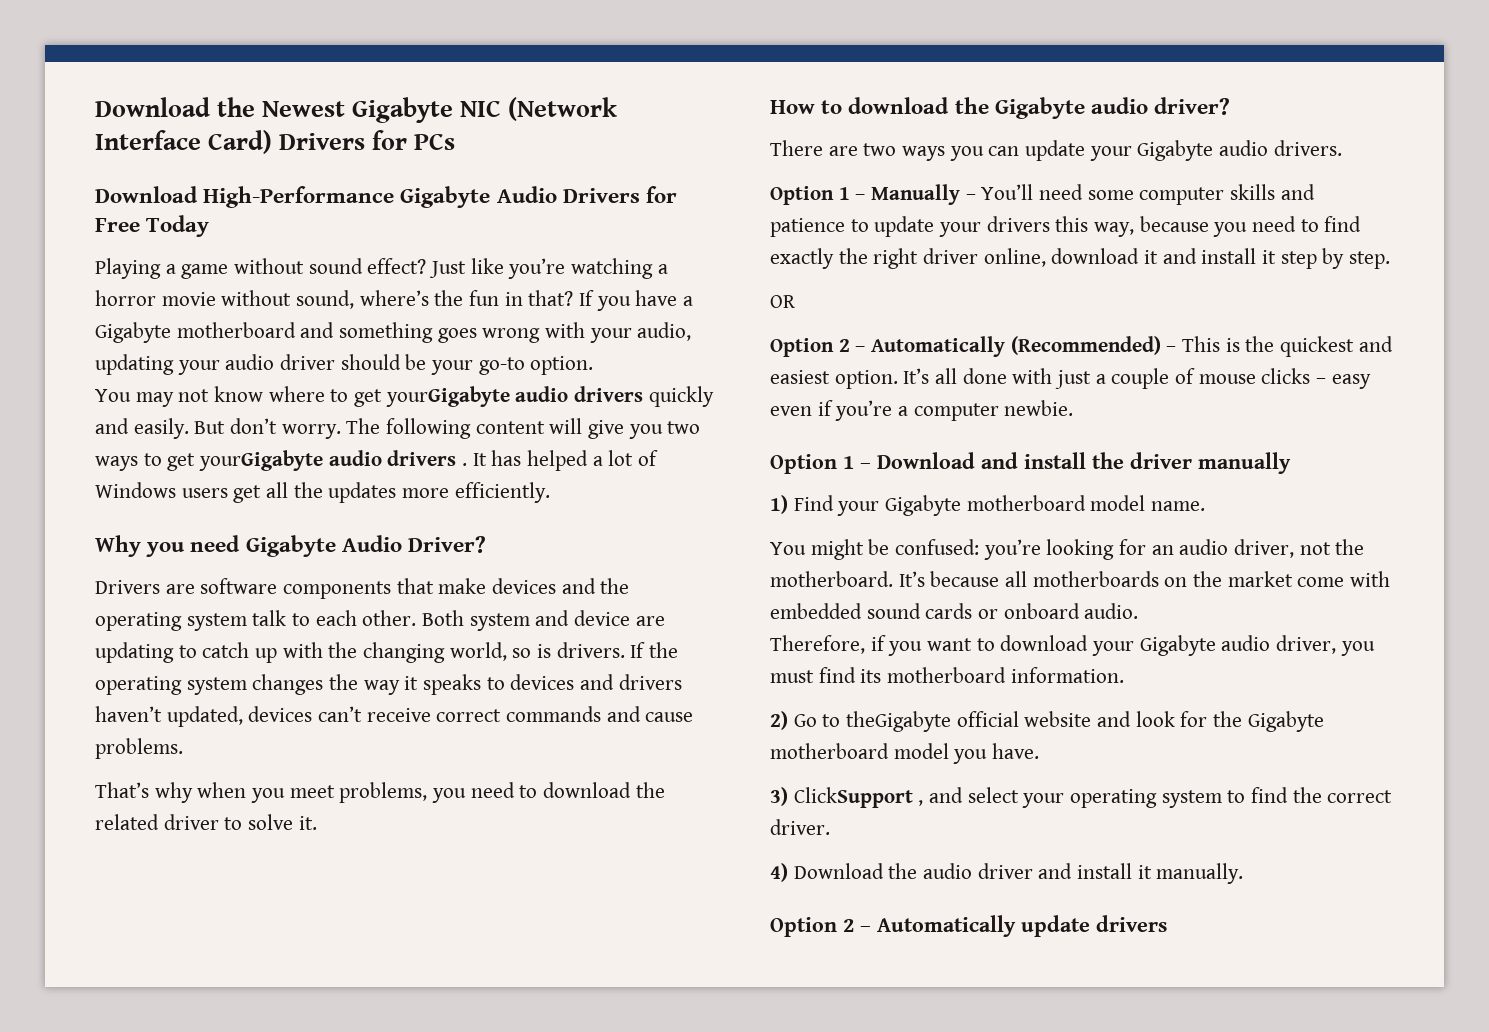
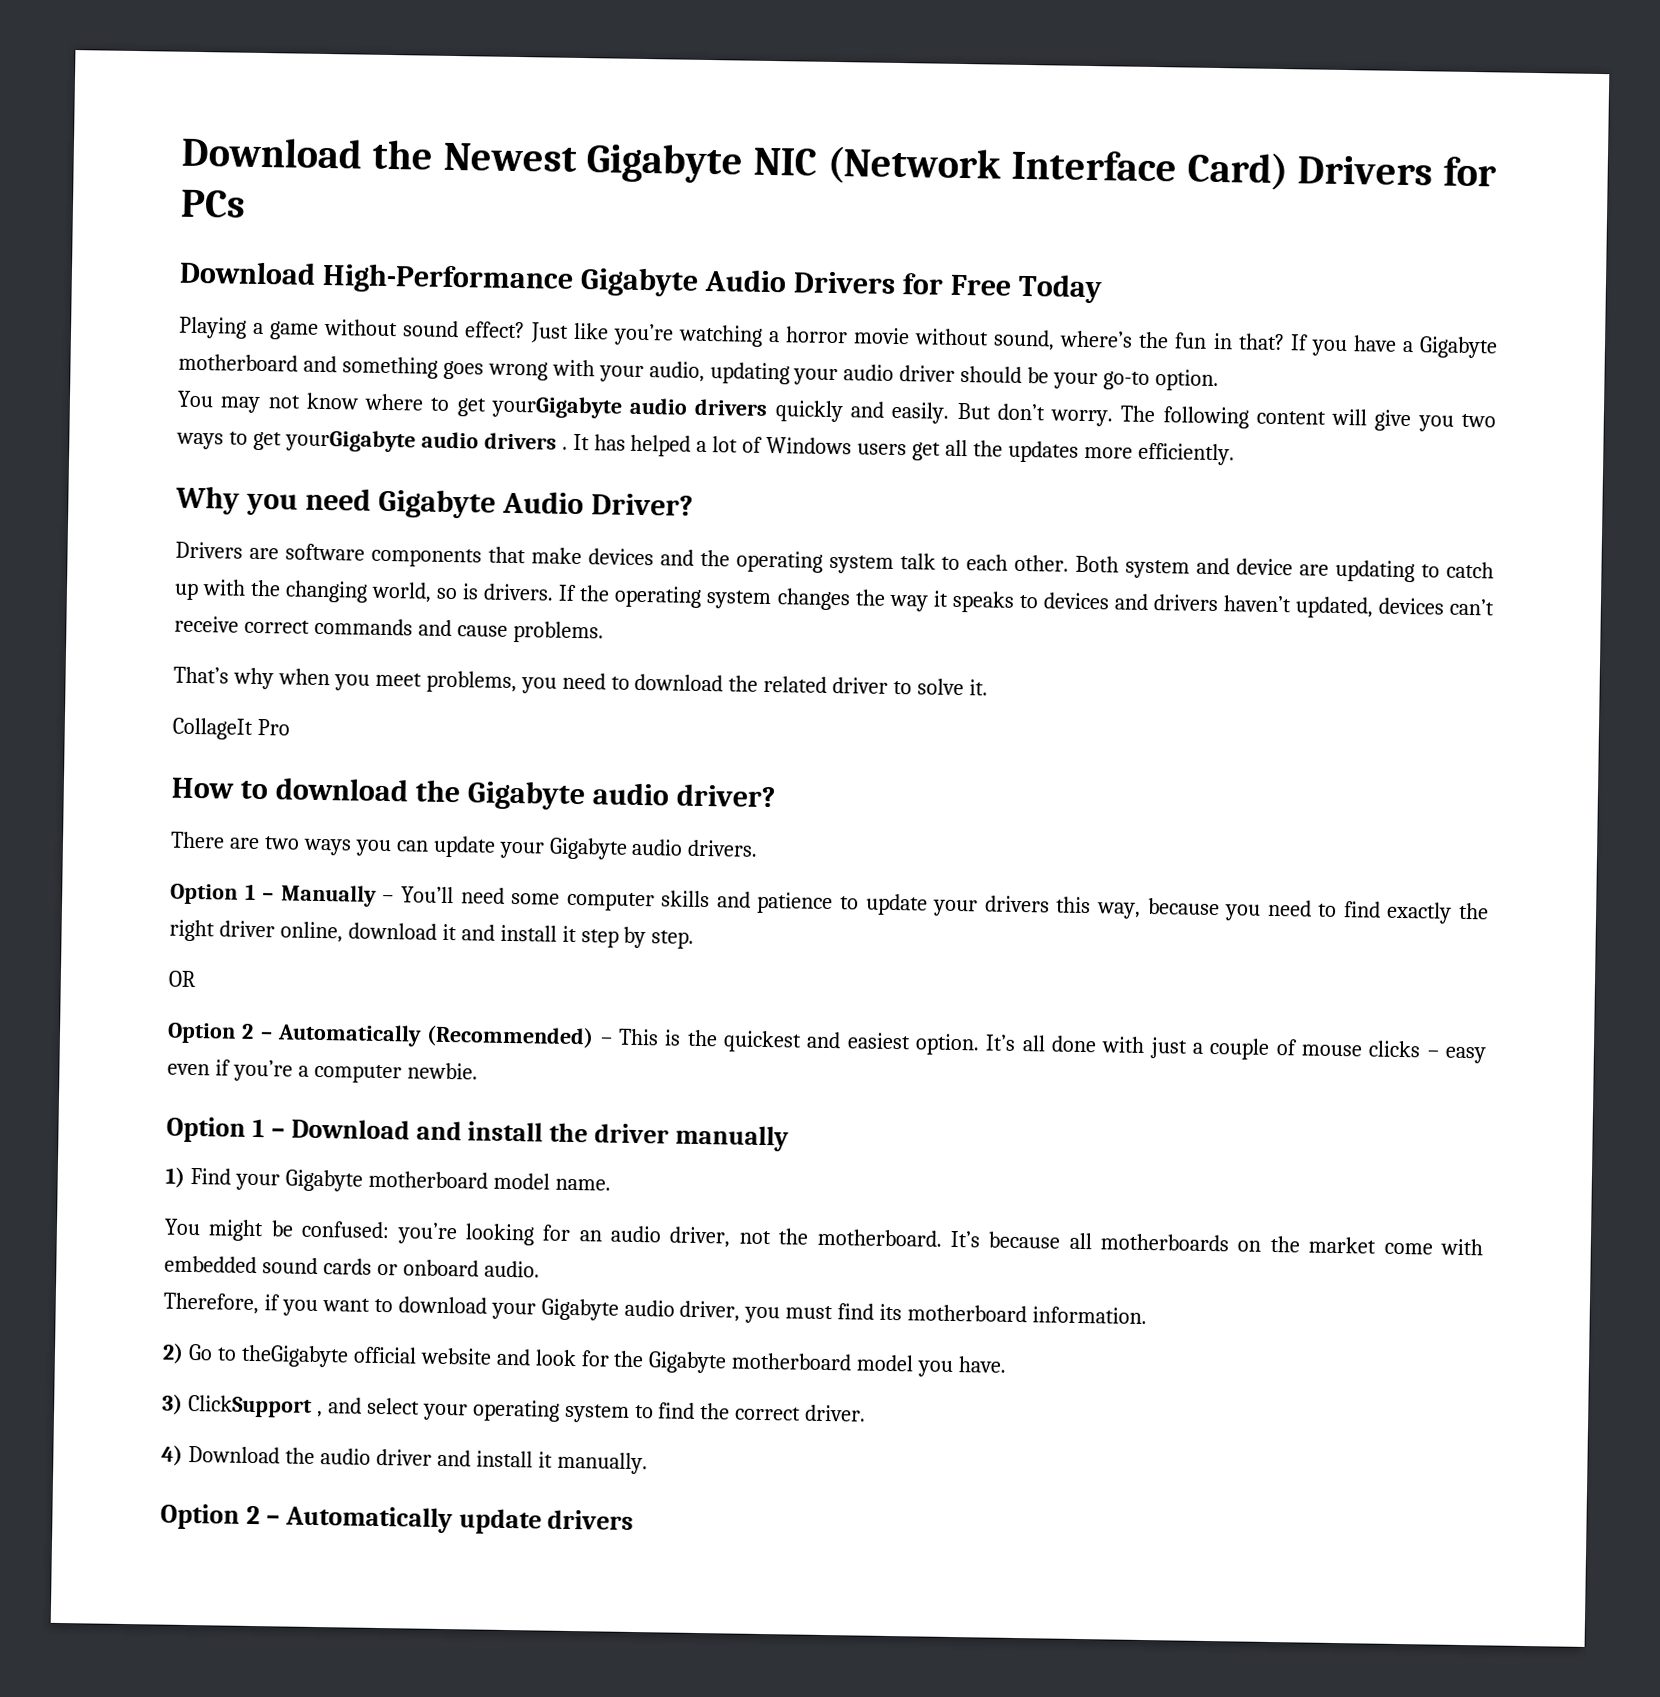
+ CollageIt Pro

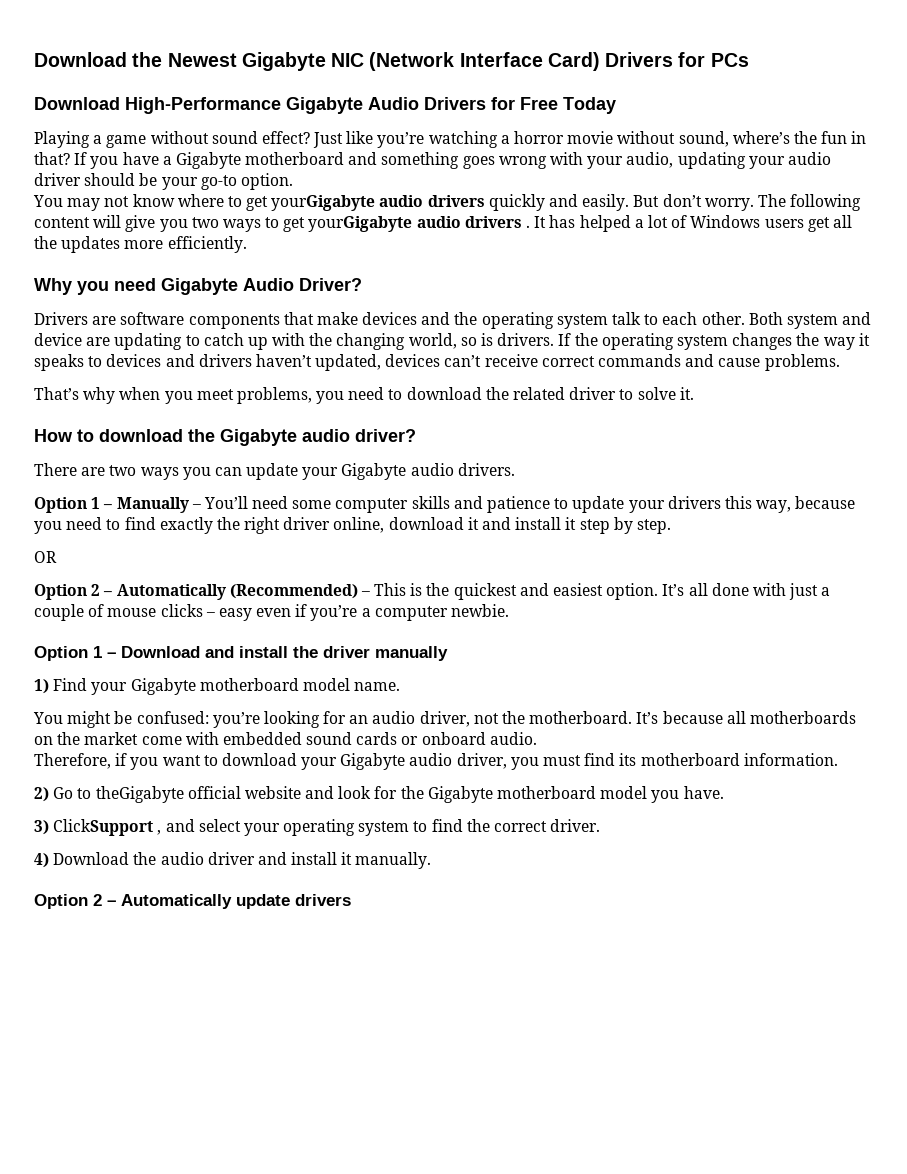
- CollageIt Pro

